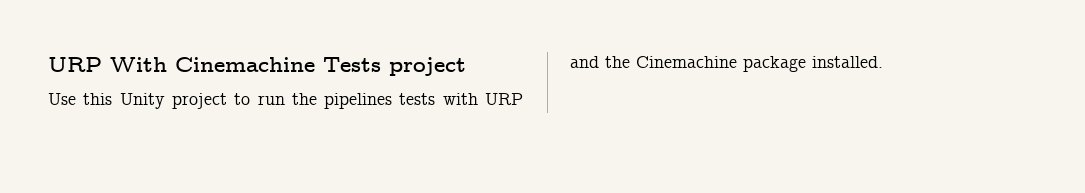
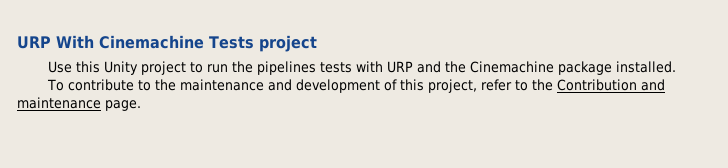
+ To contribute to the maintenance and development of this project, refer to the Contribution and maintenance page.

